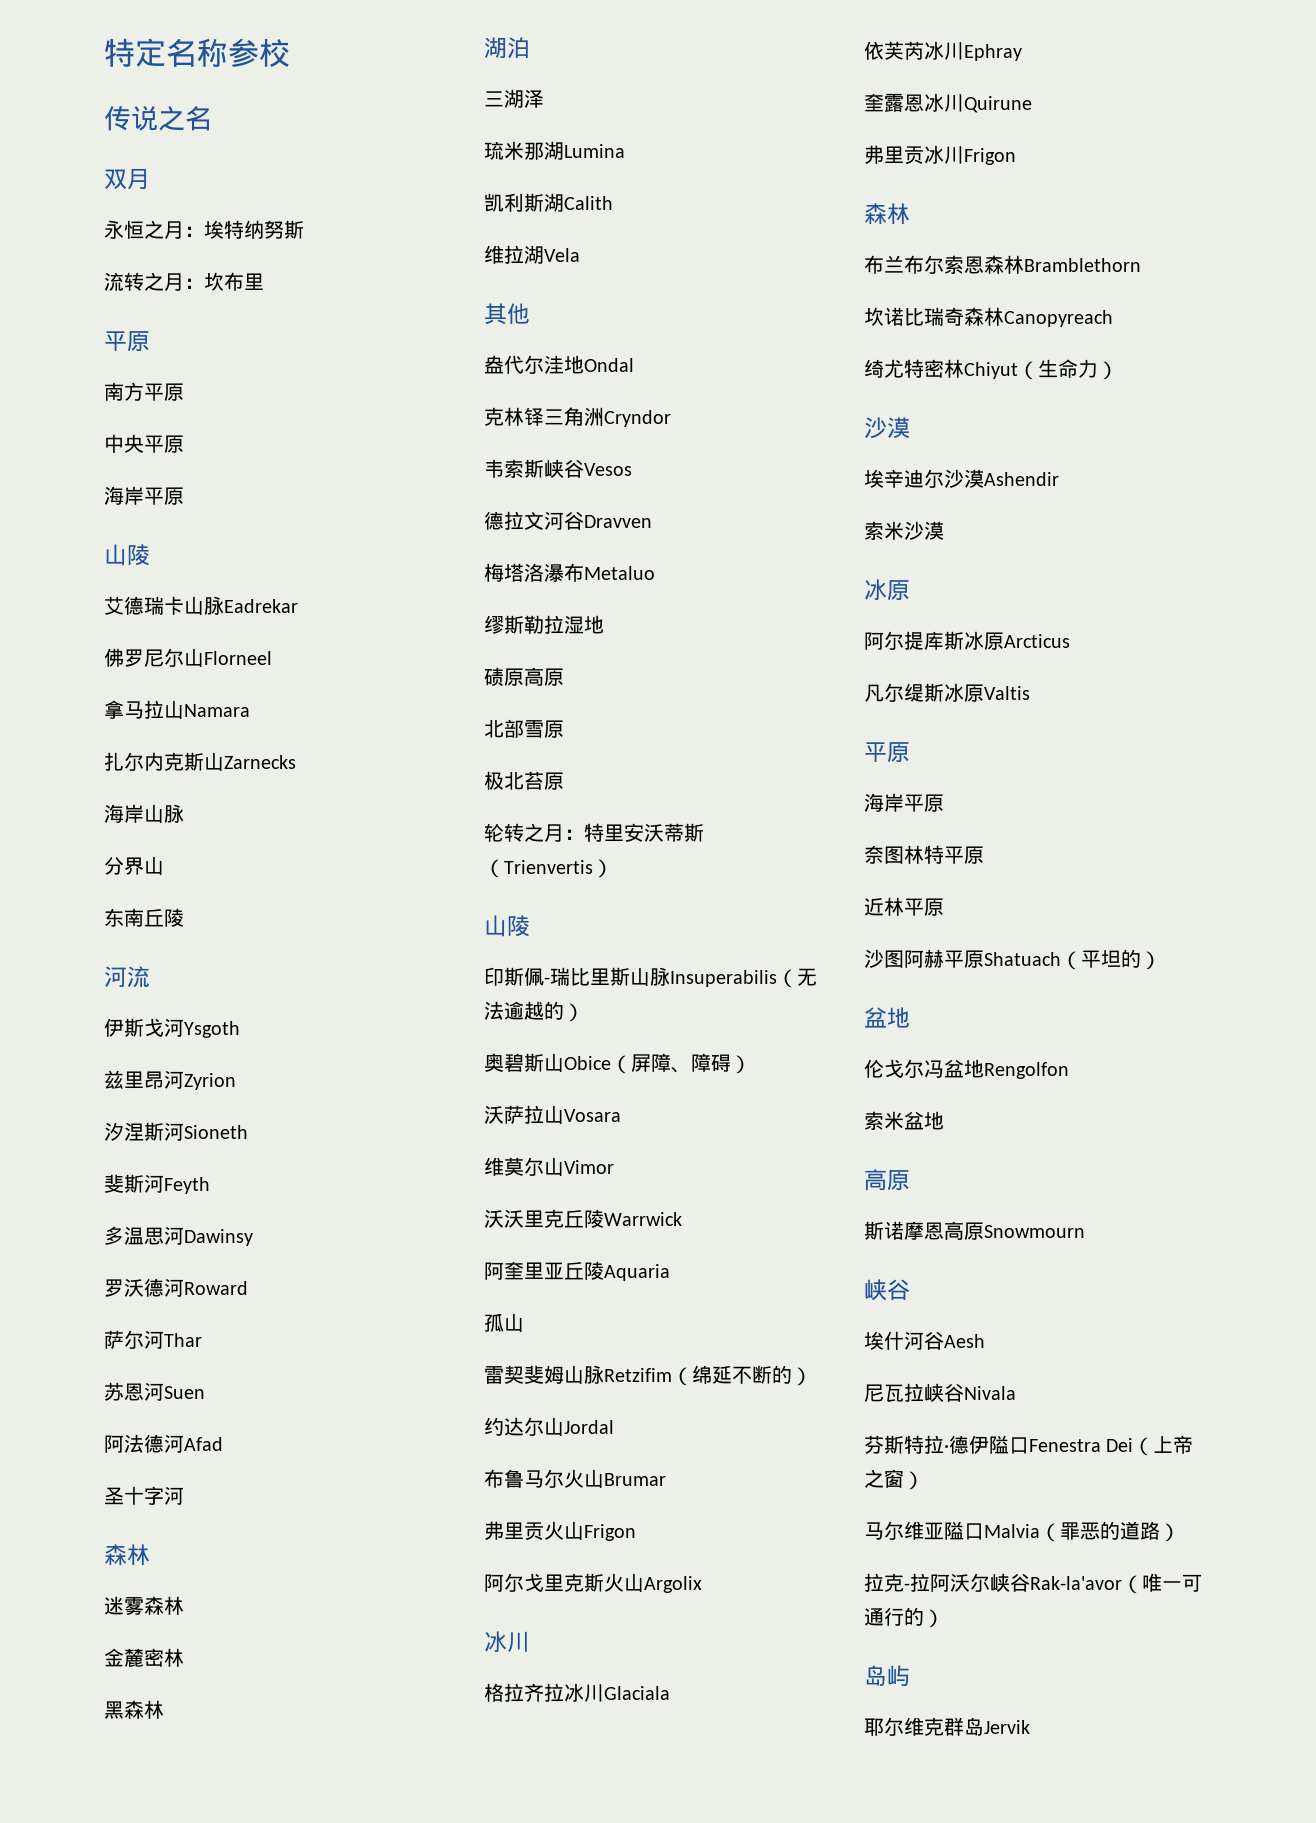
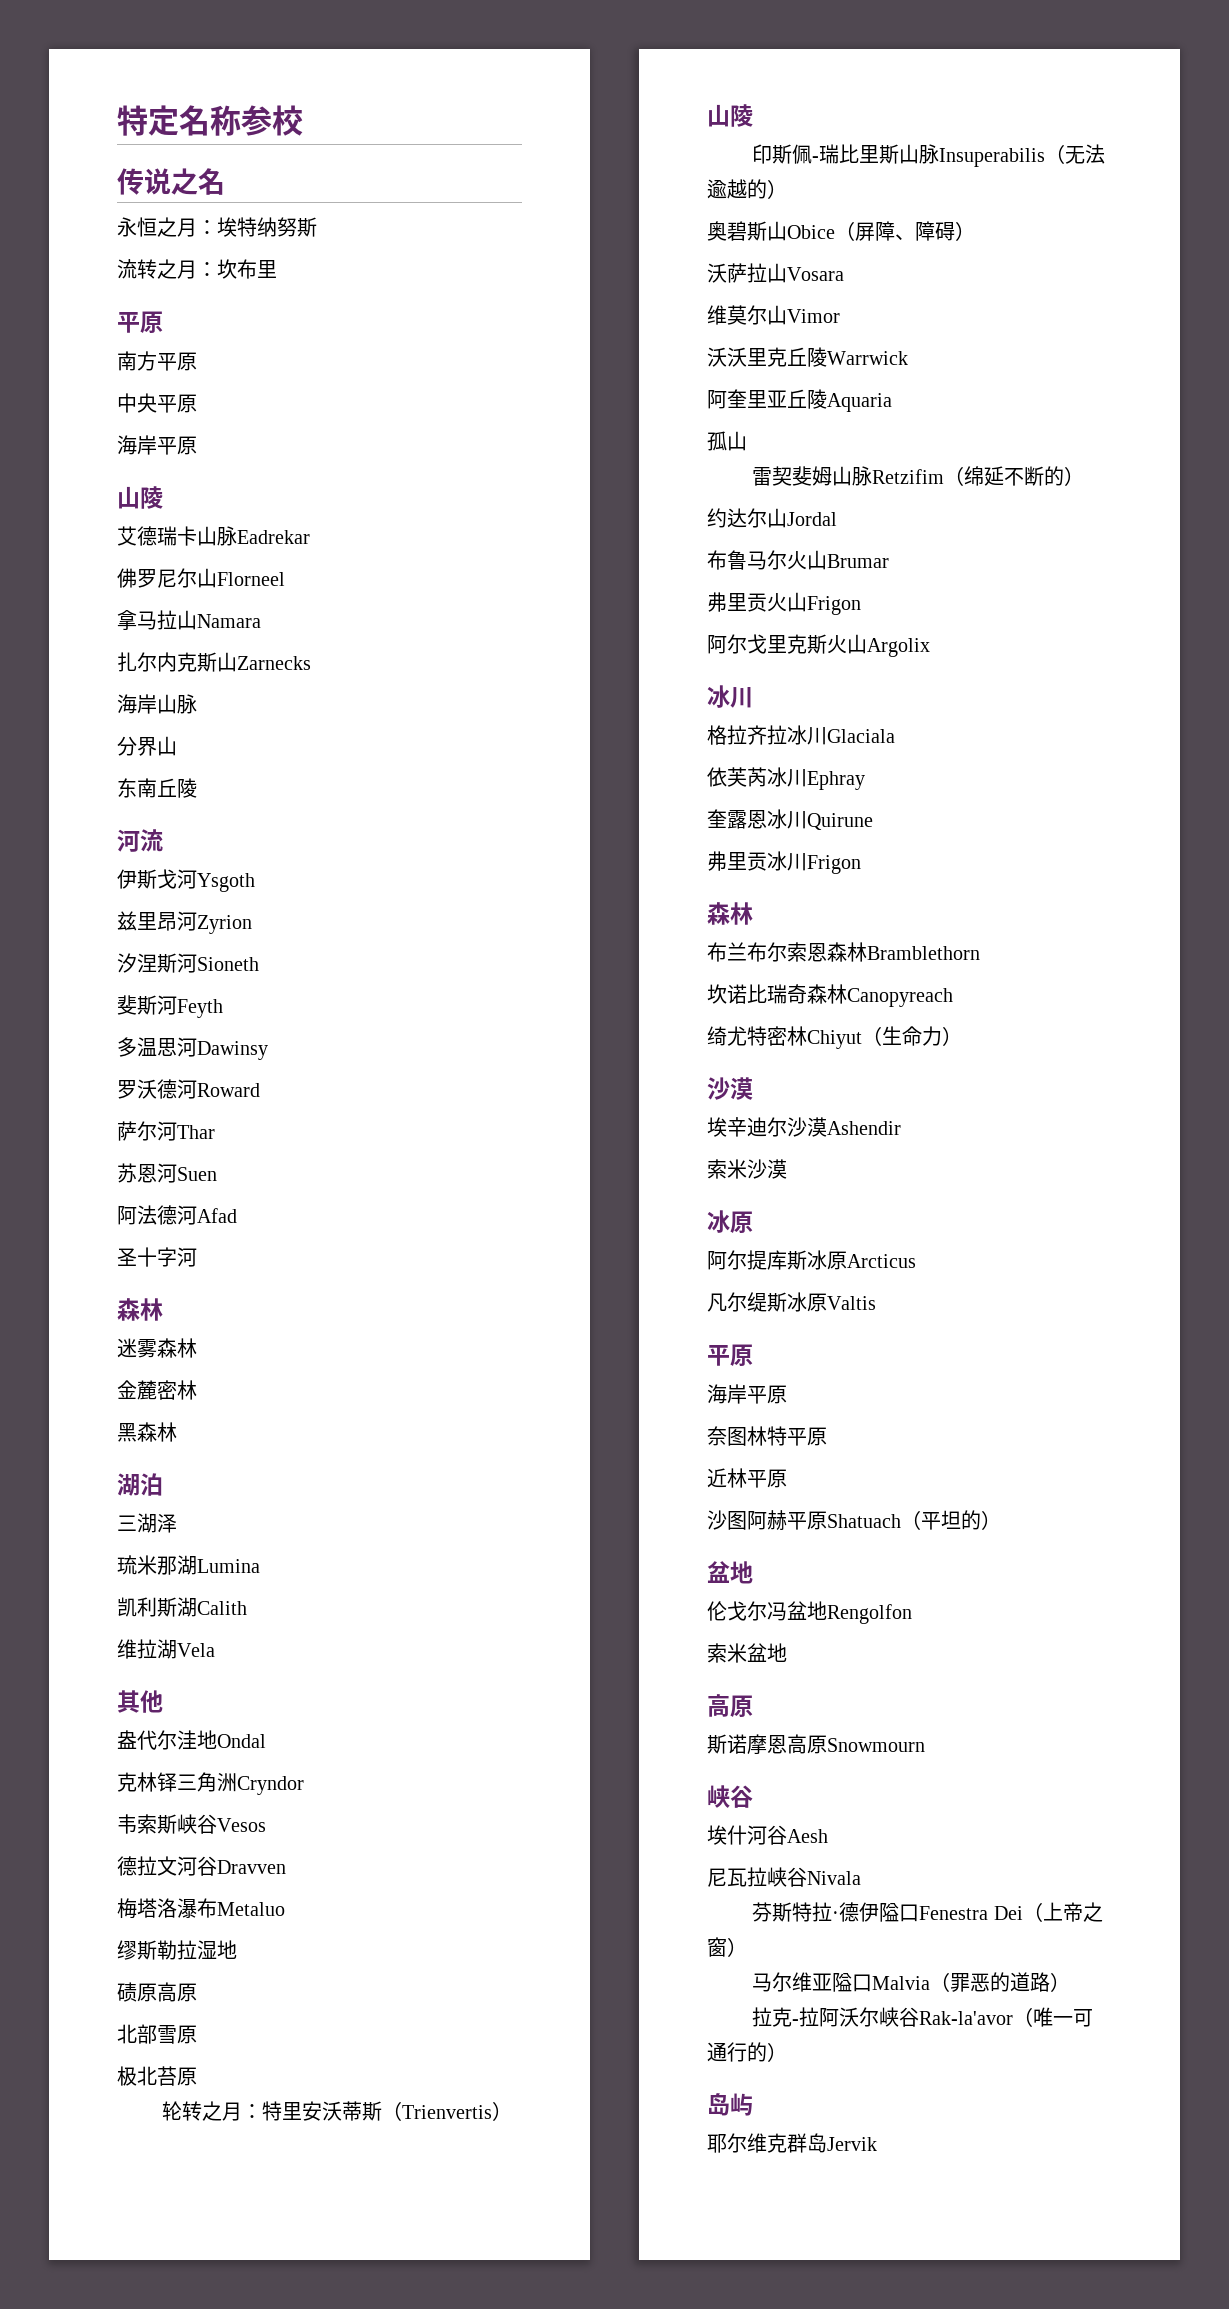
- 双月

